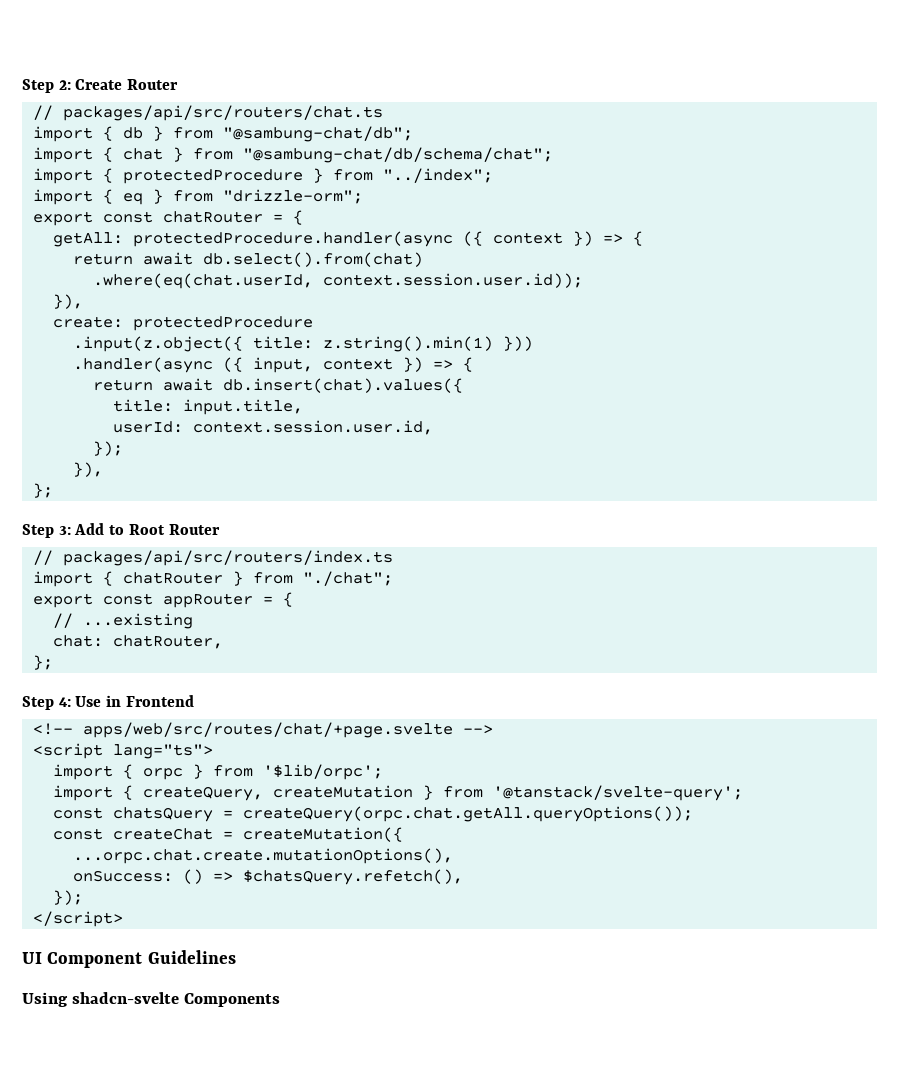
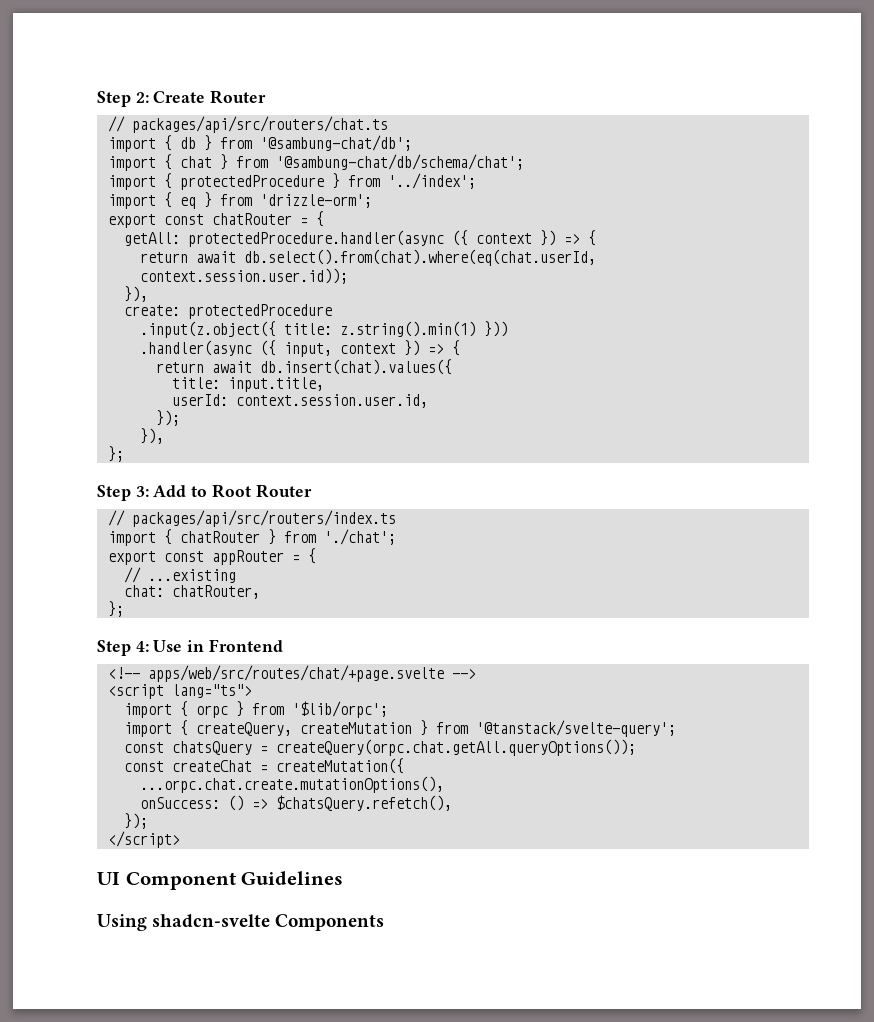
- import { db } from "@sambung-chat/db";
+ import { db } from '@sambung-chat/db';
- import { chat } from "@sambung-chat/db/schema/chat";
+ import { chat } from '@sambung-chat/db/schema/chat';
- import { protectedProcedure } from "../index";
+ import { protectedProcedure } from '../index';
- import { eq } from "drizzle-orm";
+ import { eq } from 'drizzle-orm';
- return await db.select().from(chat)
- .where(eq(chat.userId, context.session.user.id));
+ return await db.select().from(chat).where(eq(chat.userId, context.session.user.id));
- import { chatRouter } from "./chat";
+ import { chatRouter } from './chat';

